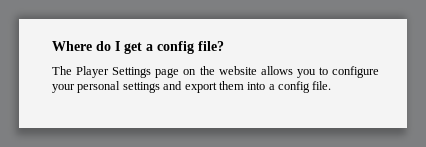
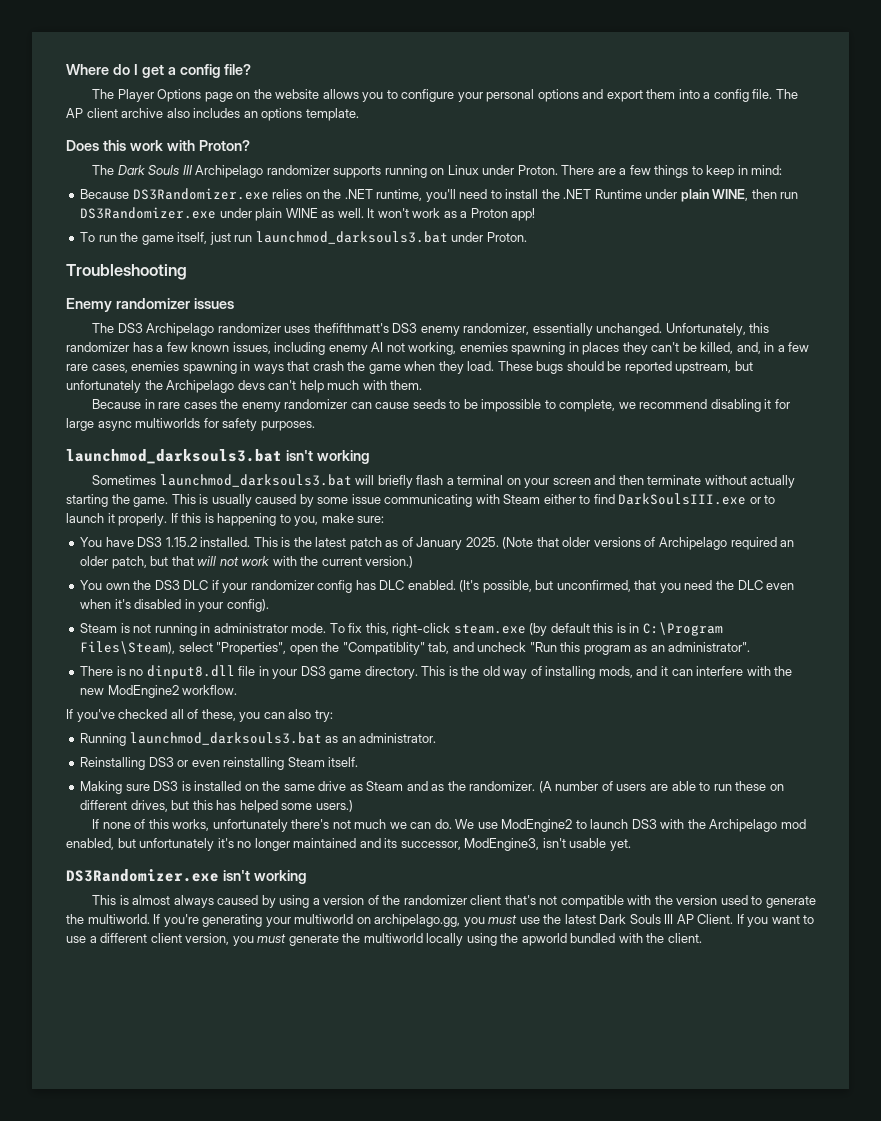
- The Player Settings page on the website allows you to configure your personal settings and export them into a config file.
+ The Player Options page on the website allows you to configure your personal options and export them into a config file.
+ The AP client archive also includes an options template.
+ Does this work with Proton?
+ The Dark Souls III Archipelago randomizer supports running on Linux under Proton. There are a few things to keep in mind:
+ Because DS3Randomizer.exe relies on the .NET runtime, you'll need to install the .NET Runtime under plain WINE, then run DS3Randomizer.exe under plain WINE as well. It won't work as a Proton app!
+ To run the game itself, just run launchmod_darksouls3.bat under Proton.
+ Troubleshooting
+ Enemy randomizer issues
+ The DS3 Archipelago randomizer uses thefifthmatt's DS3 enemy randomizer, essentially unchanged. Unfortunately, this randomizer has a few known issues, including enemy AI not working, enemies spawning in places they can't be killed, and, in a few rare cases, enemies spawning in ways that crash the game when they load. These bugs should be reported upstream, but unfortunately the Archipelago devs can't help much with them.
+ Because in rare cases the enemy randomizer can cause seeds to be impossible to complete, we recommend disabling it for large async multiworlds for safety purposes.
+ launchmod_darksouls3.bat isn't working
+ Sometimes launchmod_darksouls3.bat will briefly flash a terminal on your screen and then terminate without actually starting the game. This is usually caused by some issue communicating with Steam either to find DarkSoulsIII.exe or to launch it properly. If this is happening to you, make sure:
+ You have DS3 1.15.2 installed. This is the latest patch as of January 2025. (Note that older versions of Archipelago required an older patch, but that will not work with the current version.)
+ You own the DS3 DLC if your randomizer config has DLC enabled. (It's possible, but unconfirmed, that you need the DLC even when it's disabled in your config).
+ Steam is not running in administrator mode. To fix this, right-click steam.exe (by default this is in C:\Program Files\Steam), select "Properties", open the "Compatiblity" tab, and uncheck "Run this program as an administrator".
+ There is no dinput8.dll file in your DS3 game directory. This is the old way of installing mods, and it can interfere with the new ModEngine2 workflow.
+ If you've checked all of these, you can also try:
+ Running launchmod_darksouls3.bat as an administrator.
+ Reinstalling DS3 or even reinstalling Steam itself.
+ Making sure DS3 is installed on the same drive as Steam and as the randomizer. (A number of users are able to run these on different drives, but this has helped some users.)
+ If none of this works, unfortunately there's not much we can do. We use ModEngine2 to launch DS3 with the Archipelago mod enabled, but unfortunately it's no longer maintained and its successor, ModEngine3, isn't usable yet.
+ DS3Randomizer.exe isn't working
+ This is almost always caused by using a version of the randomizer client that's not compatible with the version used to generate the multiworld. If you're generating your multiworld on archipelago.gg, you must use the latest Dark Souls III AP Client. If you want to use a different client version, you must generate the multiworld locally using the apworld bundled with the client.

